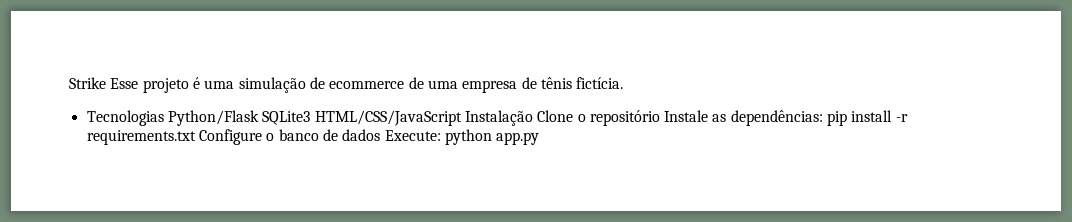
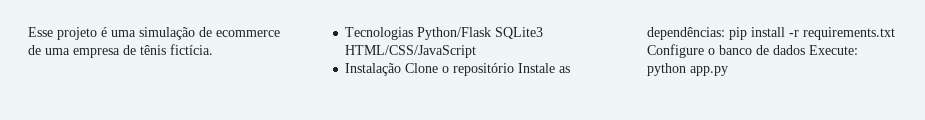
- Strike Esse projeto é uma simulação de ecommerce de uma empresa de tênis fictícia.
+ Esse projeto é uma simulação de ecommerce de uma empresa de tênis fictícia.
- Tecnologias Python/Flask SQLite3 HTML/CSS/JavaScript Instalação Clone o repositório Instale as dependências: pip install -r requirements.txt Configure o banco de dados Execute: python app.py
+ Tecnologias Python/Flask SQLite3 HTML/CSS/JavaScript
+ Instalação Clone o repositório Instale as dependências: pip install -r requirements.txt Configure o banco de dados Execute: python app.py

